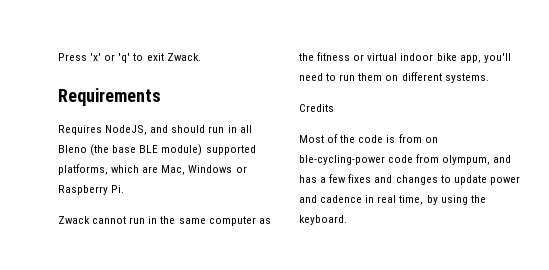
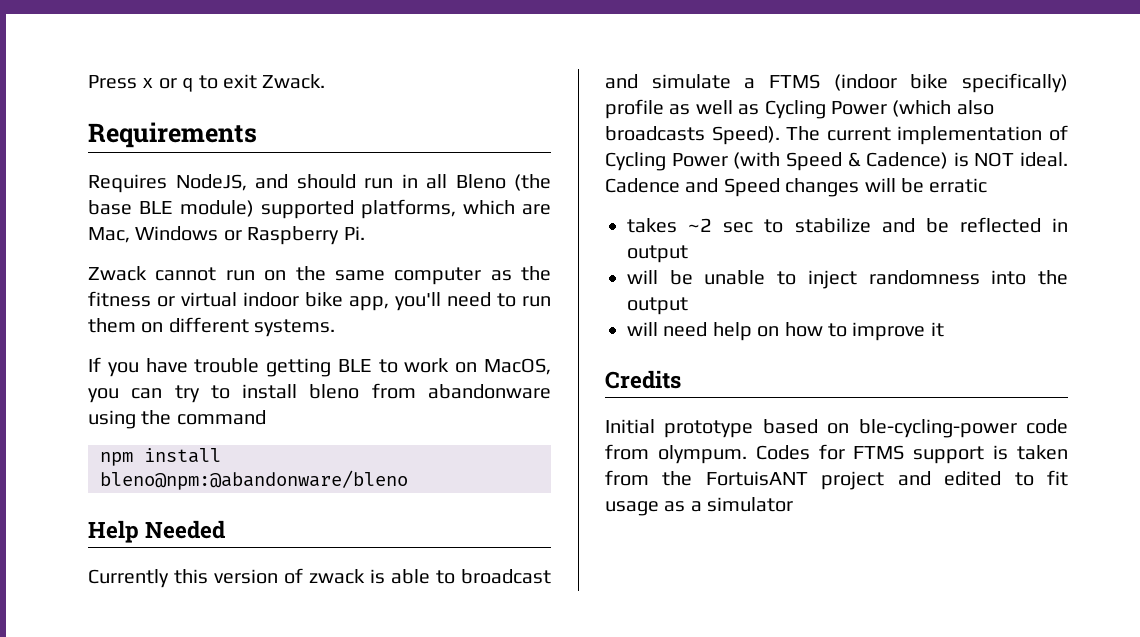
- Press 'x' or 'q' to exit Zwack.
+ Press x or q to exit Zwack.
- Zwack cannot run in the same computer as the fitness or virtual indoor bike app, you'll need to run them on different systems.
+ Zwack cannot run on the same computer as the fitness or virtual indoor bike app, you'll need to run them on different systems.
+ If you have trouble getting BLE to work on MacOS, you can try to install bleno from abandonware using the command
+ npm install bleno@npm:@abandonware/bleno
+ Help Needed
+ Currently this version of zwack is able to broadcast and simulate a FTMS (indoor bike specifically) profile as well as Cycling Power (which also broadcasts Speed). The current implementation of Cycling Power (with Speed & Cadence) is NOT ideal. Cadence and Speed changes will be erratic
+ takes ~2 sec to stabilize and be reflected in output
+ will be unable to inject randomness into the output
+ will need help on how to improve it
  Credits
- Most of the code is from on ble-cycling-power code from olympum, and has a few fixes and changes to update power and cadence in real time, by using the keyboard.
+ Initial prototype based on ble-cycling-power code from olympum. Codes for FTMS support is taken from the FortuisANT project and edited to fit usage as a simulator

